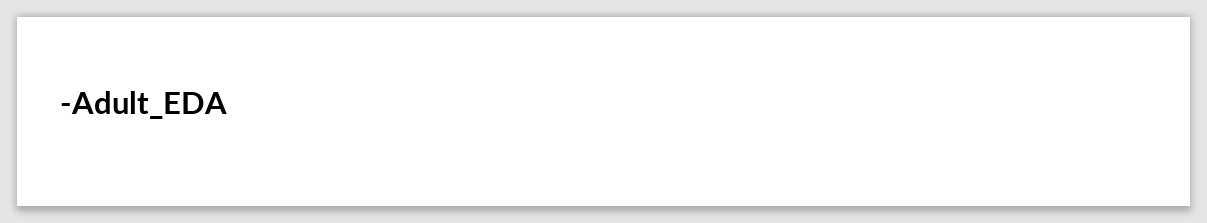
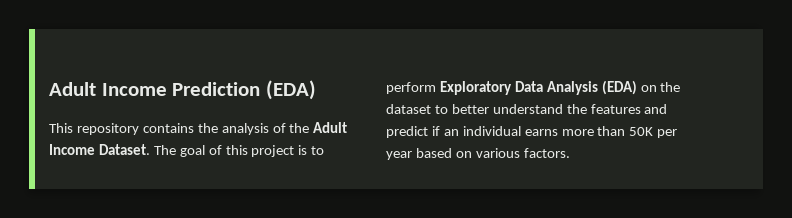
- -Adult_EDA
+ Adult Income Prediction (EDA)
+ This repository contains the analysis of the Adult Income Dataset. The goal of this project is to perform Exploratory Data Analysis (EDA) on the dataset to better understand the features and predict if an individual earns more than 50K per year based on various factors.

